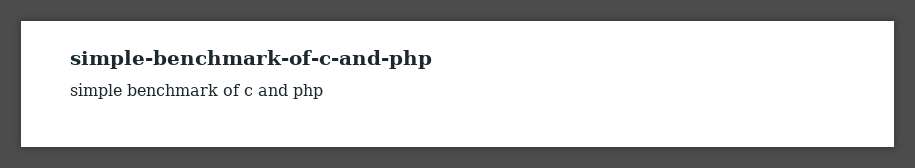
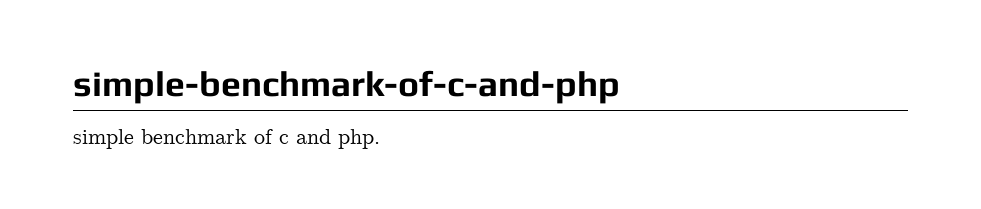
- simple benchmark of c and php
+ simple benchmark of c and php.

